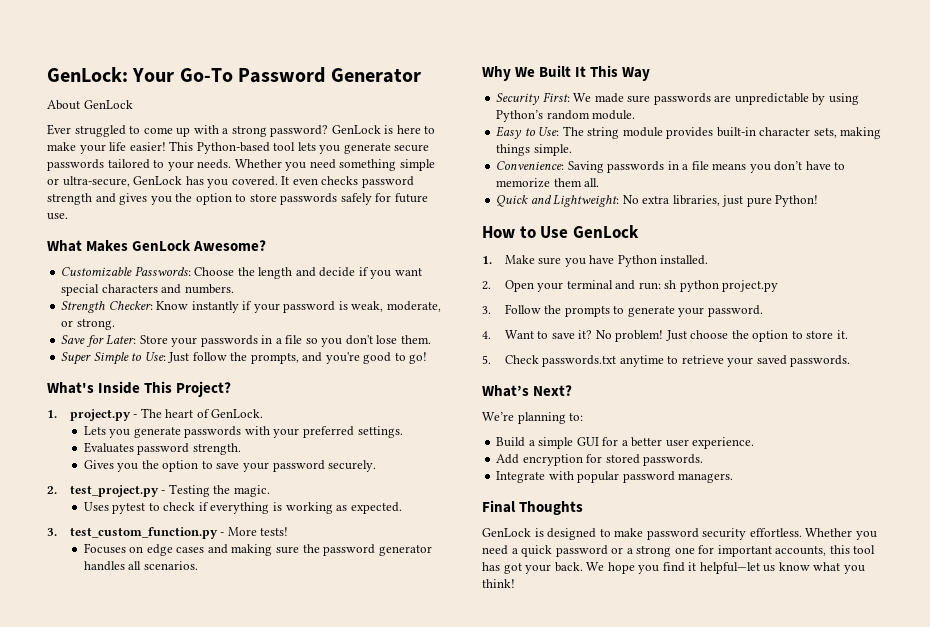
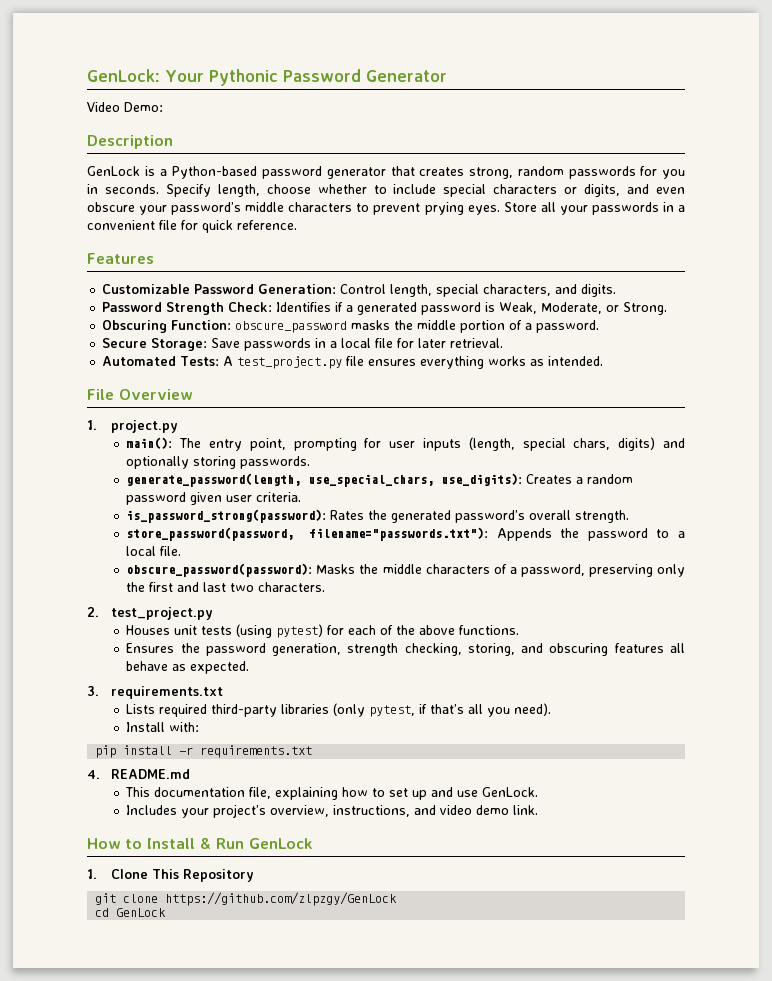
- GenLock: Your Go-To Password Generator
+ GenLock: Your Pythonic Password Generator
- About GenLock
- Ever struggled to come up with a strong password? GenLock is here to make your life easier! This Python-based tool lets you generate secure passwords tailored to your needs. Whether you need something simple or ultra-secure, GenLock has you covered. It even checks password strength and gives you the option to store passwords safely for future use.
- What Makes GenLock Awesome?
- Customizable Passwords: Choose the length and decide if you want special characters and numbers.
- Strength Checker: Know instantly if your password is weak, moderate, or strong.
- Save for Later: Store your passwords in a file so you don't lose them.
- Super Simple to Use: Just follow the prompts, and you're good to go!
- What's Inside This Project?
- 1. project.py - The heart of GenLock.
- Lets you generate passwords with your preferred settings.
- Evaluates password strength.
- Gives you the option to save your password securely.
- 2. test_project.py - Testing the magic.
- Uses pytest to check if everything is working as expected.
- 3. test_custom_function.py - More tests!
- Focuses on edge cases and making sure the password generator handles all scenarios.
- Why We Built It This Way
- Security First: We made sure passwords are unpredictable by using Python’s random module.
- Easy to Use: The string module provides built-in character sets, making things simple.
- Convenience: Saving passwords in a file means you don’t have to memorize them all.
- Quick and Lightweight: No extra libraries, just pure Python!
+ Video Demo:
+ Description
+ GenLock is a Python-based password generator that creates strong, random passwords for you in seconds. Specify length, choose whether to include special characters or digits, and even obscure your password’s middle characters to prevent prying eyes. Store all your passwords in a convenient file for quick reference.
+ Features
+ Customizable Password Generation: Control length, special characters, and digits.
+ Password Strength Check: Identifies if a generated password is Weak, Moderate, or Strong.
+ Obscuring Function: obscure_password masks the middle portion of a password.
+ Secure Storage: Save passwords in a local file for later retrieval.
+ Automated Tests: A test_project.py file ensures everything works as intended.
+ File Overview
+ 1. project.py
+ main(): The entry point, prompting for user inputs (length, special chars, digits) and optionally storing passwords.
+ generate_password(length, use_special_chars, use_digits): Creates a random password given user criteria.
+ is_password_strong(password): Rates the generated password’s overall strength.
+ store_password(password, filename="passwords.txt"): Appends the password to a local file.
+ obscure_password(password): Masks the middle characters of a password, preserving only the first and last two characters.
+ 2. test_project.py
+ Houses unit tests (using pytest) for each of the above functions.
+ Ensures the password generation, strength checking, storing, and obscuring features all behave as expected.
+ 3. requirements.txt
+ Lists required third-party libraries (only pytest, if that’s all you need).
+ Install with:
+ pip install -r requirements.txt
+ 4. README.md
+ This documentation file, explaining how to set up and use GenLock.
+ Includes your project’s overview, instructions, and video demo link.
- How to Use GenLock
+ How to Install & Run GenLock
- 1. Make sure you have Python installed.
- 2. Open your terminal and run: sh python project.py
- 3. Follow the prompts to generate your password.
- 4. Want to save it? No problem! Just choose the option to store it.
- 5. Check passwords.txt anytime to retrieve your saved passwords.
- What’s Next?
- We’re planning to:
- Build a simple GUI for a better user experience.
- Add encryption for stored passwords.
- Integrate with popular password managers.
- Final Thoughts
- GenLock is designed to make password security effortless. Whether you need a quick password or a strong one for important accounts, this tool has got your back. We hope you find it helpful—let us know what you think!
+ 1. Clone This Repository
+ git clone https://github.com/zlpzgy/GenLock
+ cd GenLock

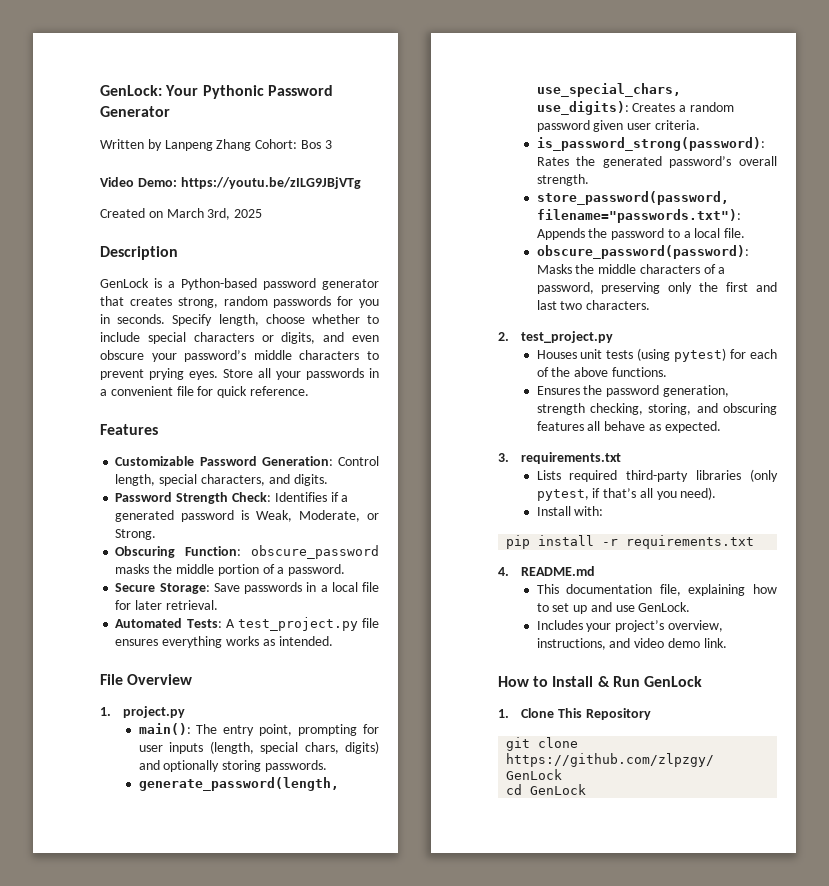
- Video Demo:
+ Written by Lanpeng Zhang Cohort: Bos 3
+ Video Demo: https://youtu.be/zILG9JBjVTg
+ Created on March 3rd, 2025

